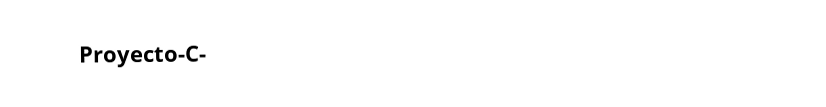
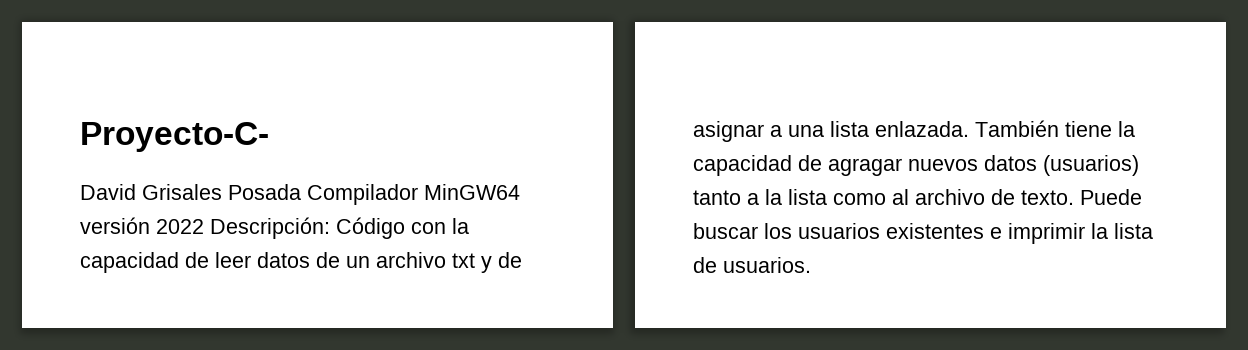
+ David Grisales Posada Compilador MinGW64 versión 2022 Descripción: Código con la capacidad de leer datos de un archivo txt y de asignar a una lista enlazada. También tiene la capacidad de agragar nuevos datos (usuarios) tanto a la lista como al archivo de texto. Puede buscar los usuarios existentes e imprimir la lista de usuarios.

